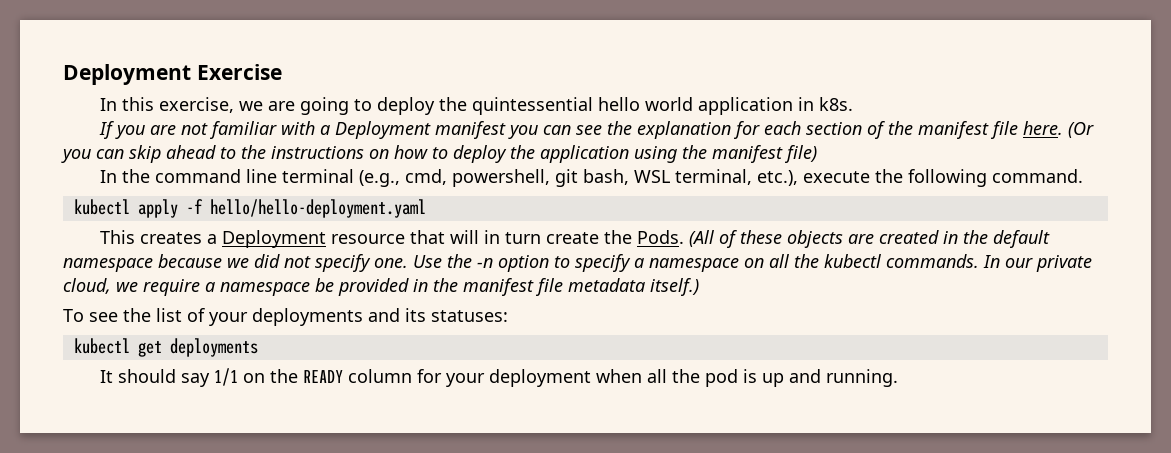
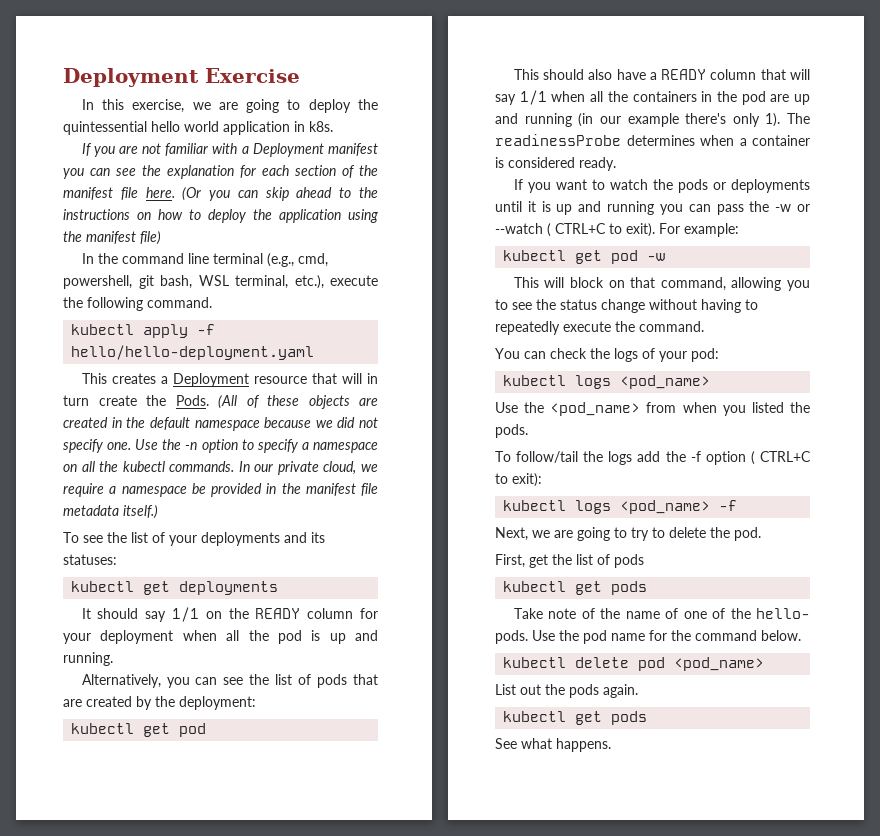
+ Alternatively, you can see the list of pods that are created by the deployment:
+ kubectl get pod
+ This should also have a READY column that will say 1/1 when all the containers in the pod are up and running (in our example there's only 1). The readinessProbe determines when a container is considered ready.
+ If you want to watch the pods or deployments until it is up and running you can pass the -w or --watch ( CTRL+C to exit). For example:
+ kubectl get pod -w
+ This will block on that command, allowing you to see the status change without having to repeatedly execute the command.
+ You can check the logs of your pod:
+ kubectl logs <pod_name>
+ Use the <pod_name> from when you listed the pods.
+ To follow/tail the logs add the -f option ( CTRL+C to exit):
+ kubectl logs <pod_name> -f
+ Next, we are going to try to delete the pod.
+ First, get the list of pods
+ kubectl get pods
+ Take note of the name of one of the hello- pods. Use the pod name for the command below.
+ kubectl delete pod <pod_name>
+ List out the pods again.
+ kubectl get pods
+ See what happens.

